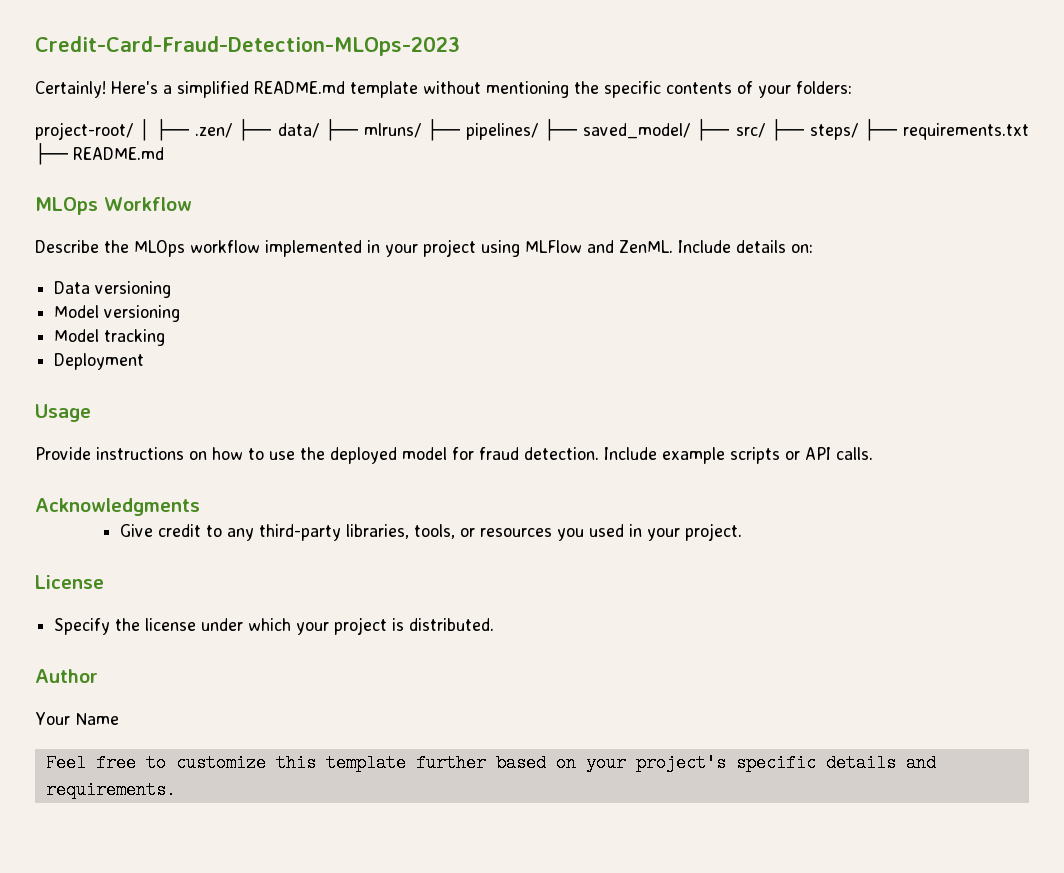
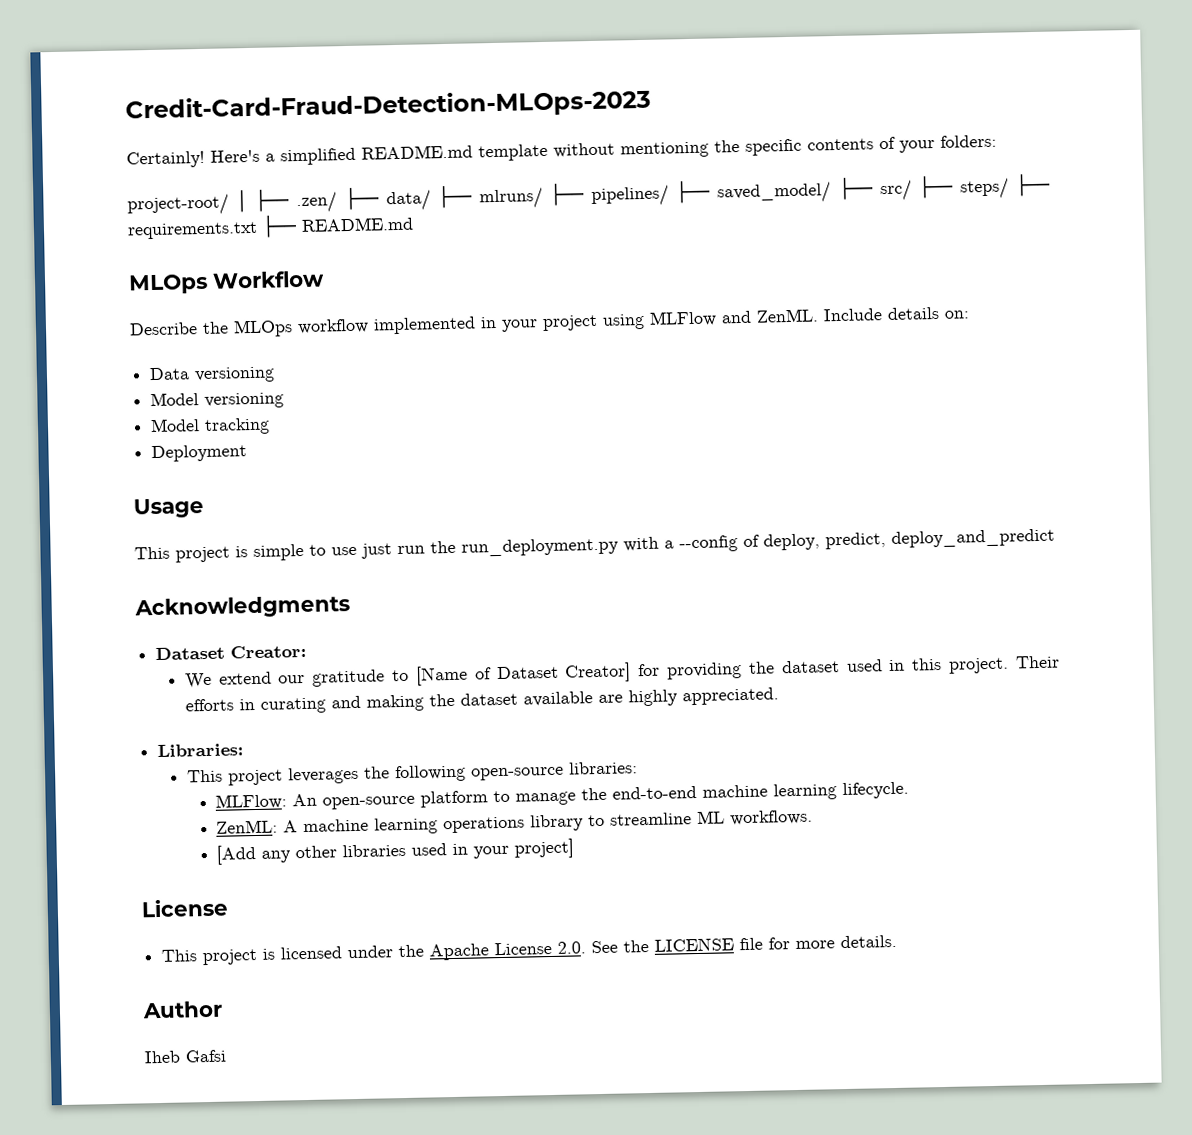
- Provide instructions on how to use the deployed model for fraud detection. Include example scripts or API calls.
+ This project is simple to use just run the run_deployment.py with a --config of deploy, predict, deploy_and_predict
  Acknowledgments
- Give credit to any third-party libraries, tools, or resources you used in your project.
+ Dataset Creator:
+ We extend our gratitude to [Name of Dataset Creator] for providing the dataset used in this project. Their efforts in curating and making the dataset available are highly appreciated.
+ Libraries:
+ This project leverages the following open-source libraries:
+ MLFlow: An open-source platform to manage the end-to-end machine learning lifecycle.
+ ZenML: A machine learning operations library to streamline ML workflows.
+ [Add any other libraries used in your project]
- Specify the license under which your project is distributed.
+ This project is licensed under the Apache License 2.0. See the LICENSE file for more details.
  Author
- Your Name
- Feel free to customize this template further based on your project's specific details and requirements.
+ Iheb Gafsi

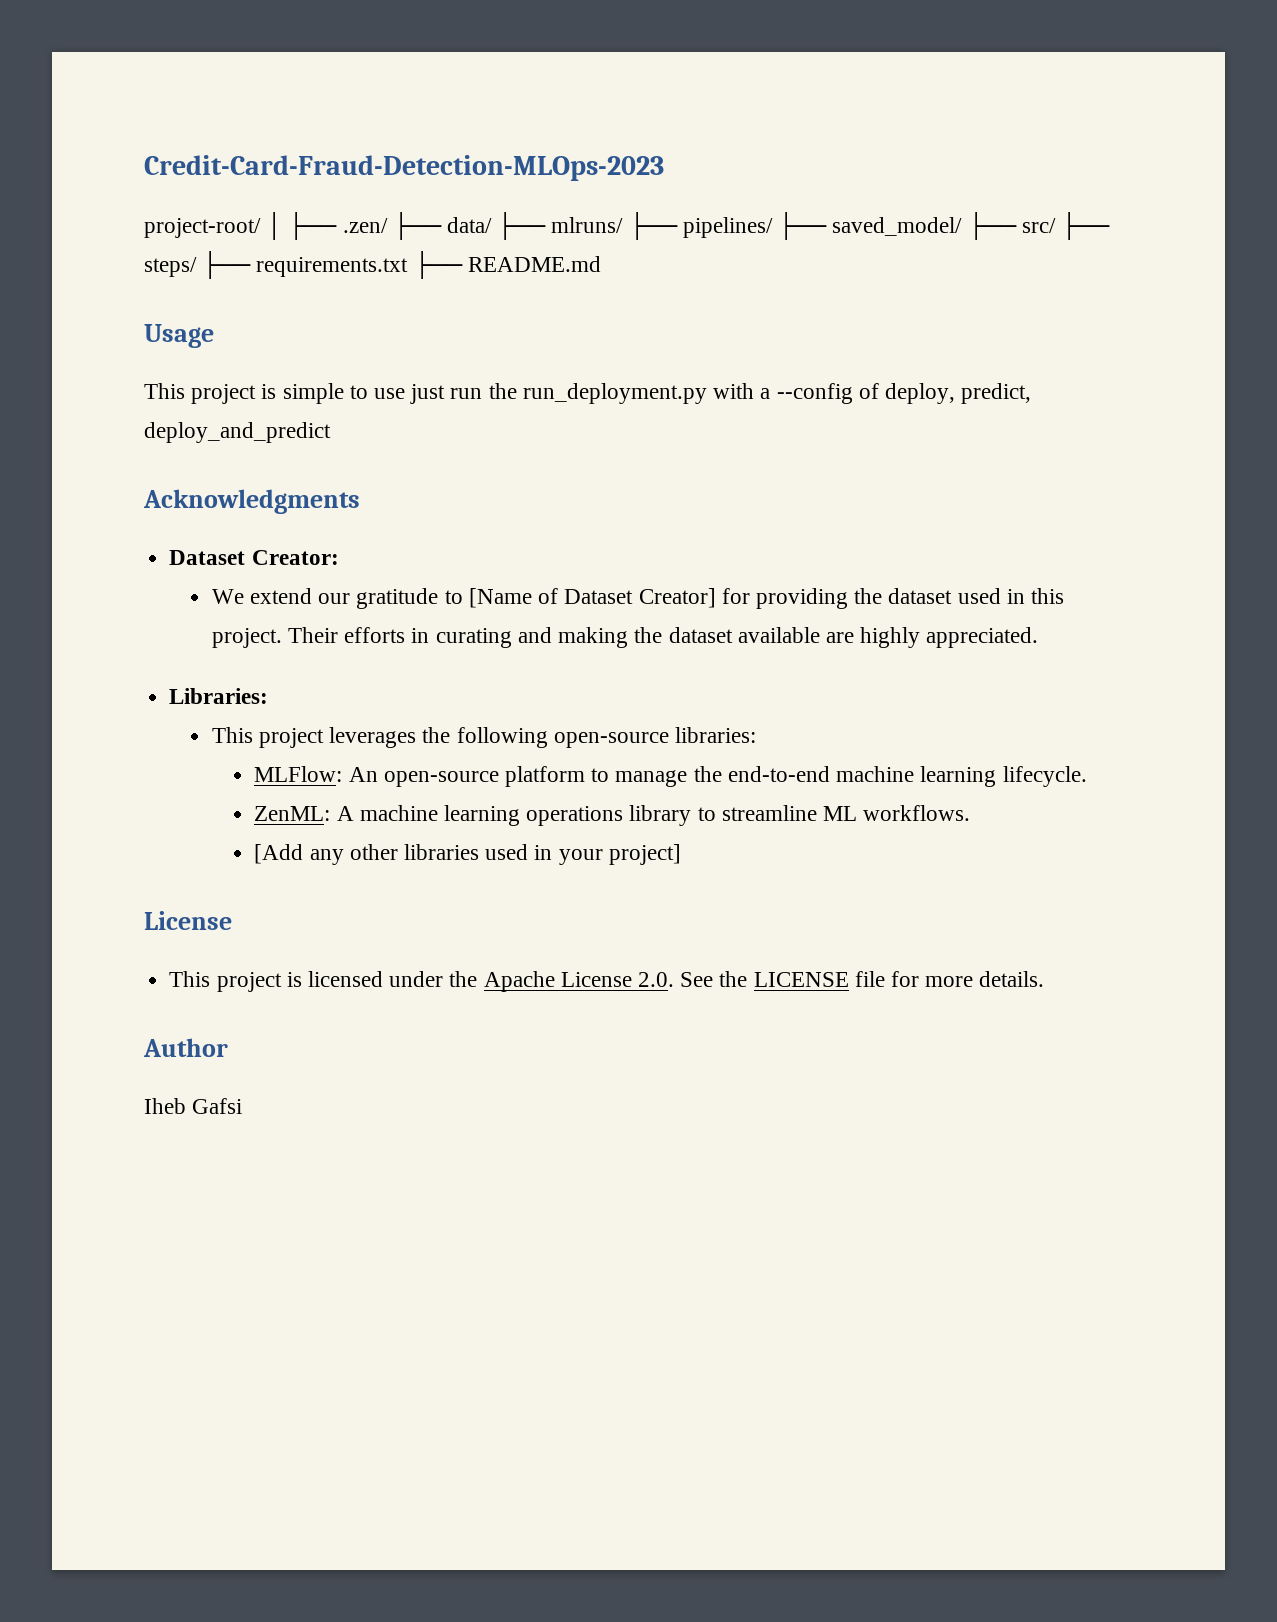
- Certainly! Here's a simplified README.md template without mentioning the specific contents of your folders:
- MLOps Workflow
- Describe the MLOps workflow implemented in your project using MLFlow and ZenML. Include details on:
- Data versioning
- Model versioning
- Model tracking
- Deployment

